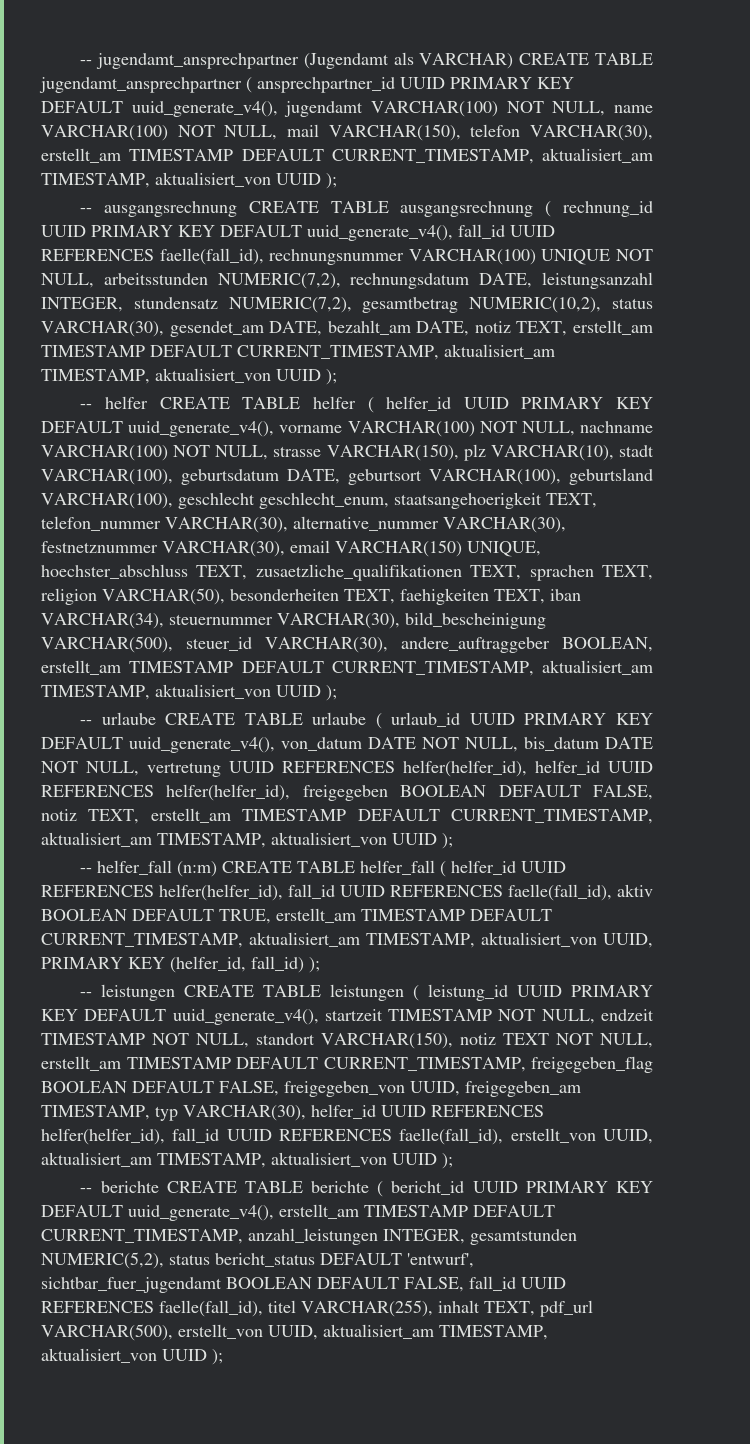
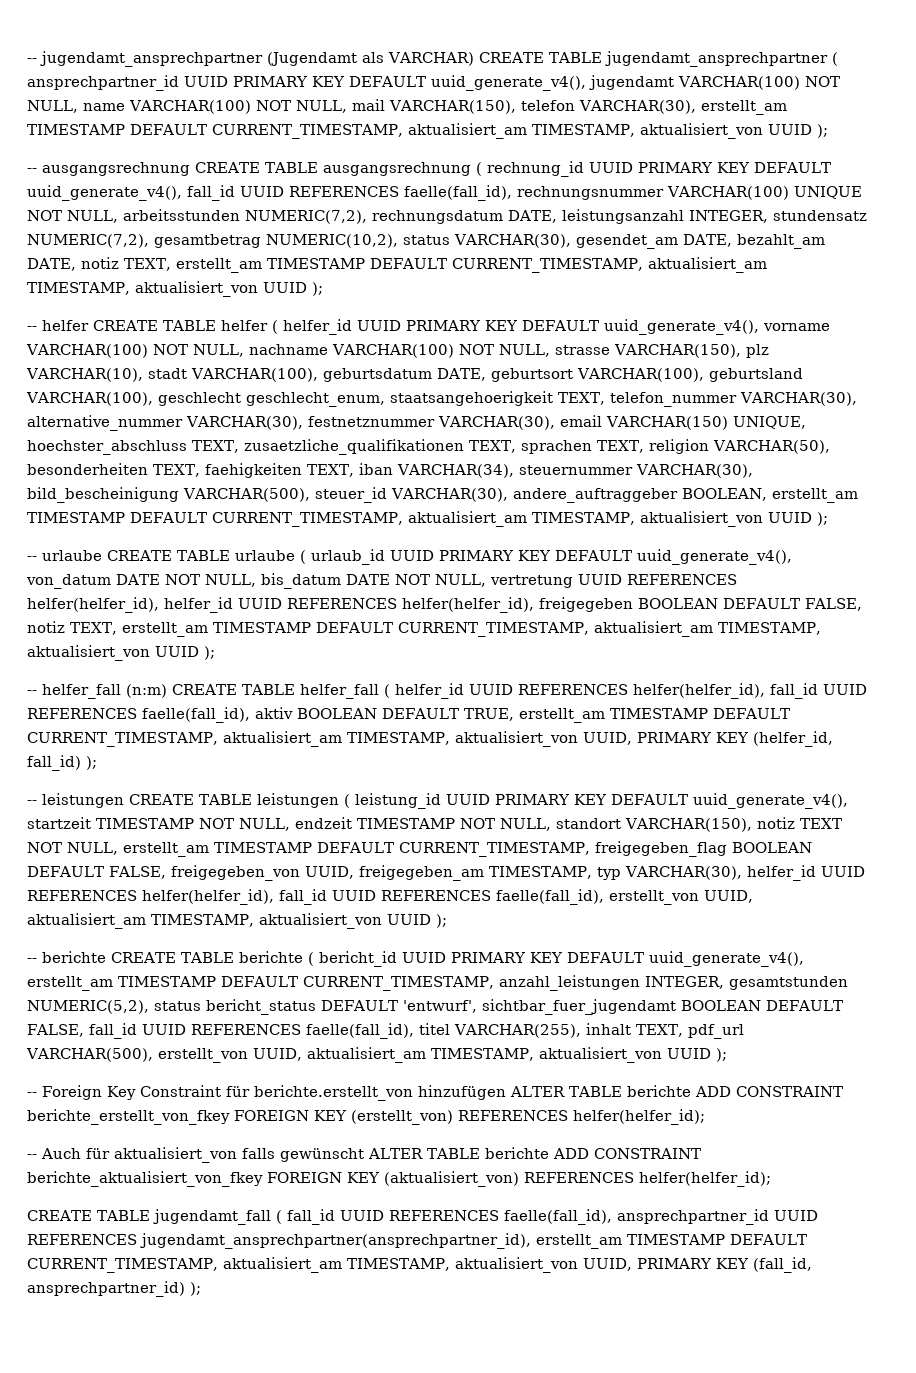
+ -- Foreign Key Constraint für berichte.erstellt_von hinzufügen ALTER TABLE berichte ADD CONSTRAINT berichte_erstellt_von_fkey FOREIGN KEY (erstellt_von) REFERENCES helfer(helfer_id);
+ -- Auch für aktualisiert_von falls gewünscht ALTER TABLE berichte ADD CONSTRAINT berichte_aktualisiert_von_fkey FOREIGN KEY (aktualisiert_von) REFERENCES helfer(helfer_id);
+ CREATE TABLE jugendamt_fall ( fall_id UUID REFERENCES faelle(fall_id), ansprechpartner_id UUID REFERENCES jugendamt_ansprechpartner(ansprechpartner_id), erstellt_am TIMESTAMP DEFAULT CURRENT_TIMESTAMP, aktualisiert_am TIMESTAMP, aktualisiert_von UUID, PRIMARY KEY (fall_id, ansprechpartner_id) );

